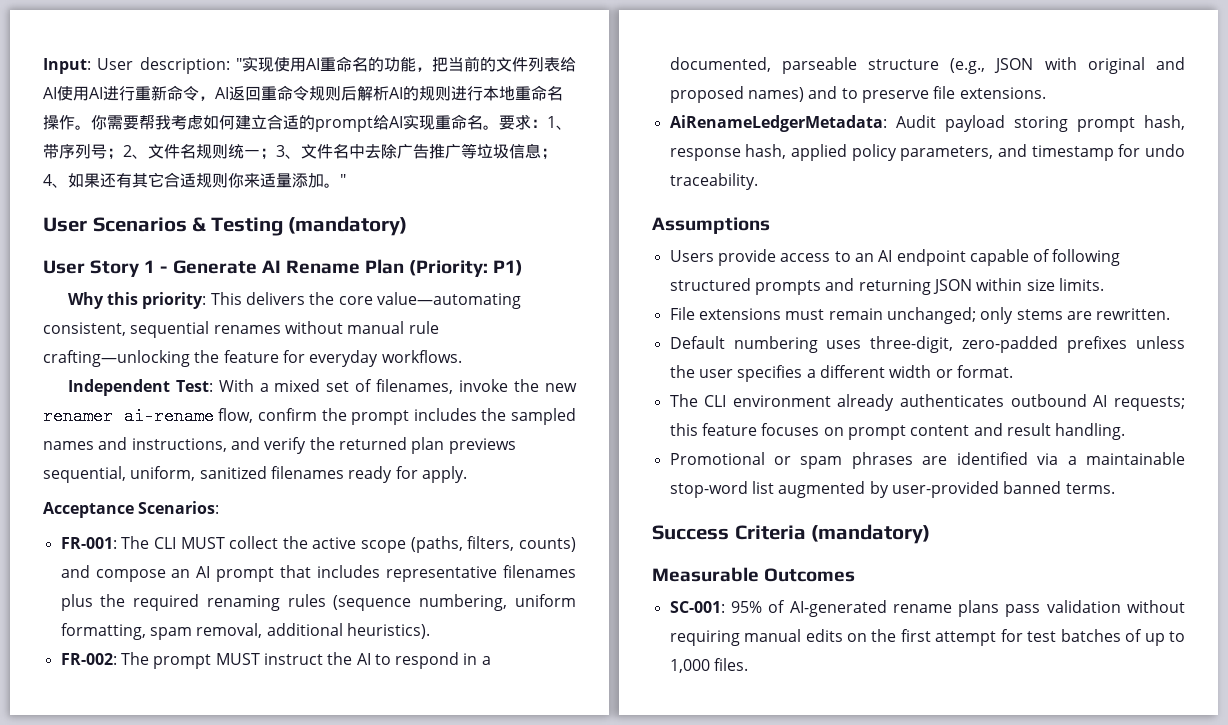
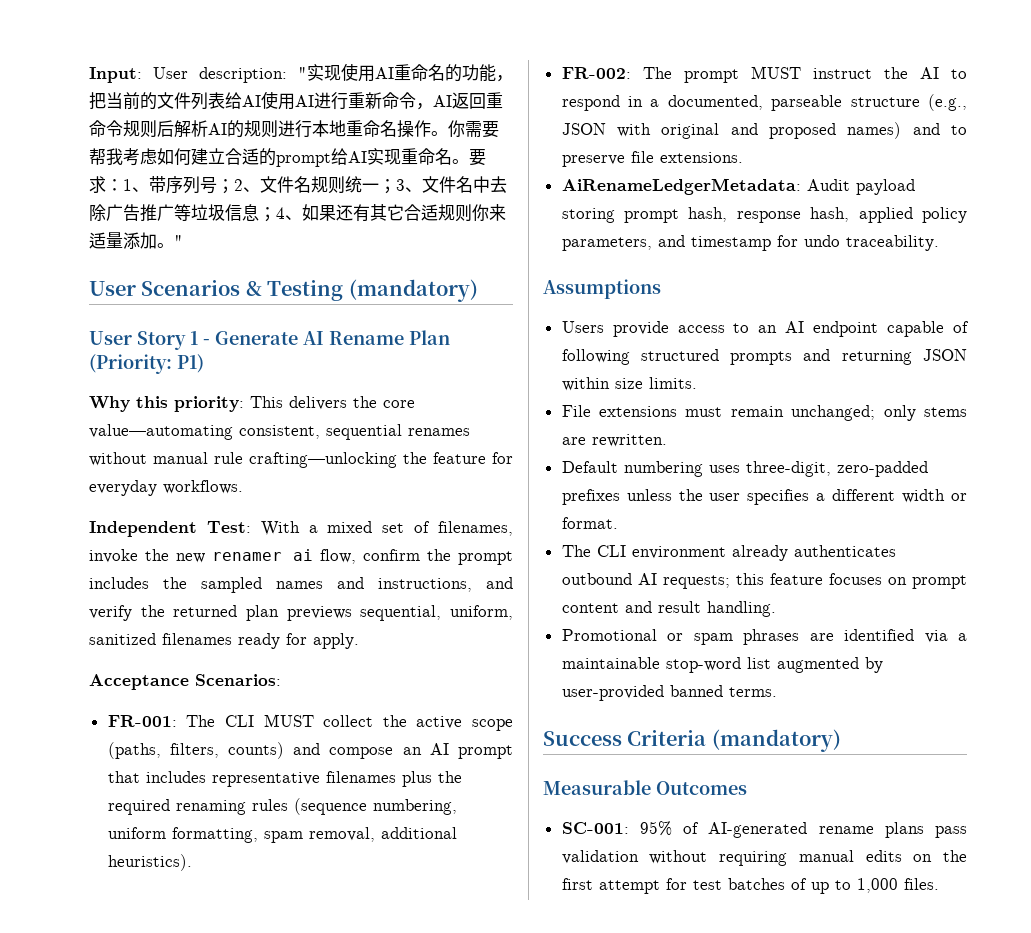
- Independent Test: With a mixed set of filenames, invoke the new renamer ai-rename flow, confirm the prompt includes the sampled names and instructions, and verify the returned plan previews sequential, uniform, sanitized filenames ready for apply.
+ Independent Test: With a mixed set of filenames, invoke the new renamer ai flow, confirm the prompt includes the sampled names and instructions, and verify the returned plan previews sequential, uniform, sanitized filenames ready for apply.

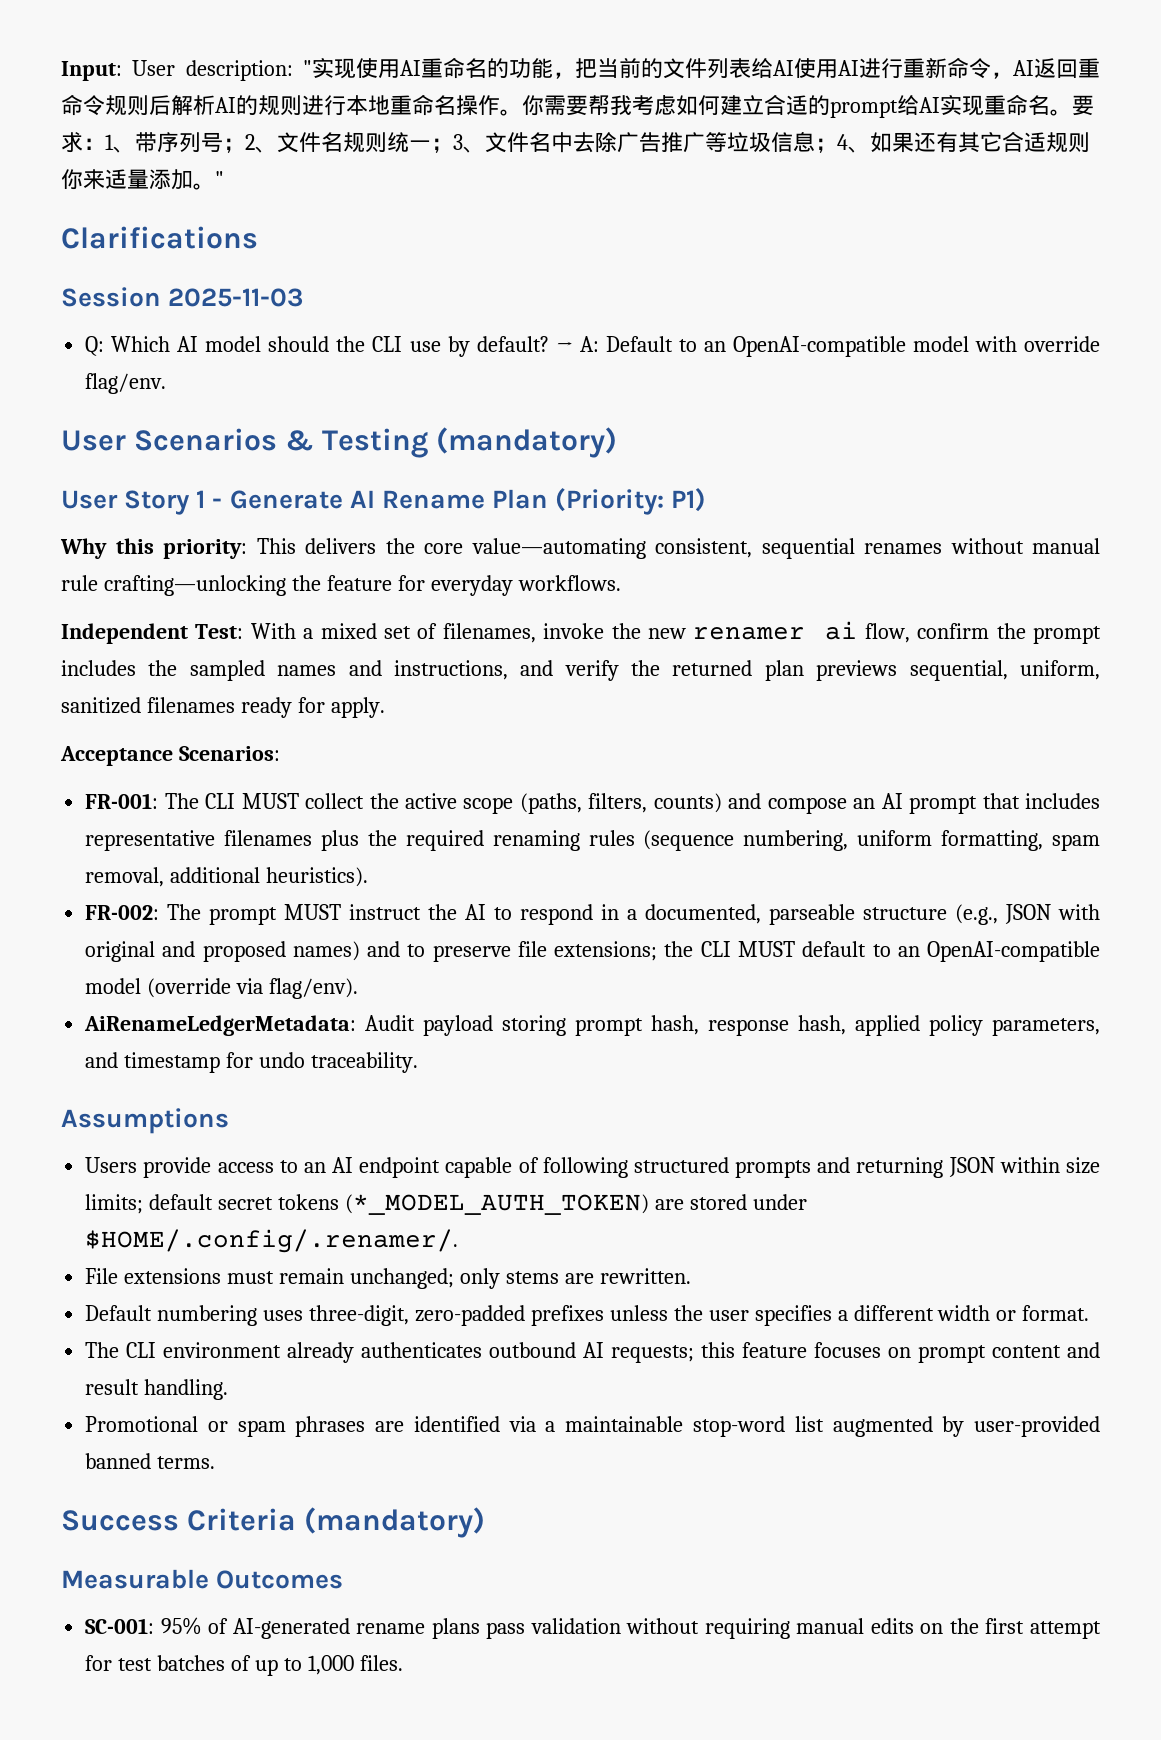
+ Clarifications
+ Session 2025-11-03
+ Q: Which AI model should the CLI use by default? → A: Default to an OpenAI-compatible model with override flag/env.
- FR-002: The prompt MUST instruct the AI to respond in a documented, parseable structure (e.g., JSON with original and proposed names) and to preserve file extensions.
+ FR-002: The prompt MUST instruct the AI to respond in a documented, parseable structure (e.g., JSON with original and proposed names) and to preserve file extensions; the CLI MUST default to an OpenAI-compatible model (override via flag/env).
- Users provide access to an AI endpoint capable of following structured prompts and returning JSON within size limits.
+ Users provide access to an AI endpoint capable of following structured prompts and returning JSON within size limits; default secret tokens (*_MODEL_AUTH_TOKEN) are stored under $HOME/.config/.renamer/.

